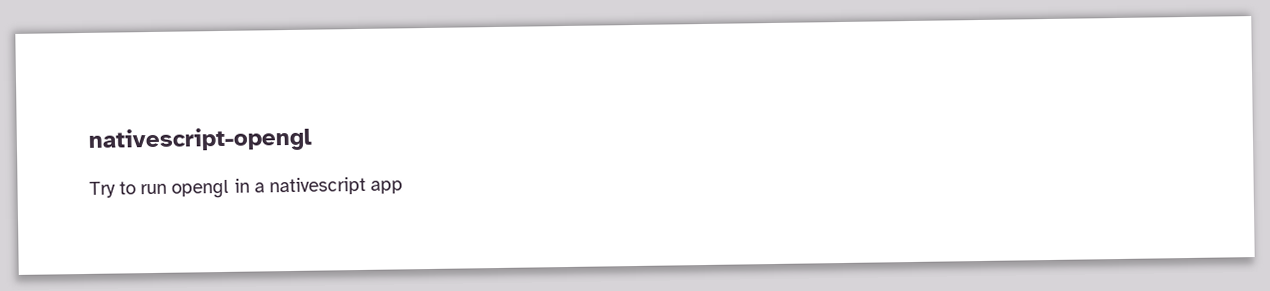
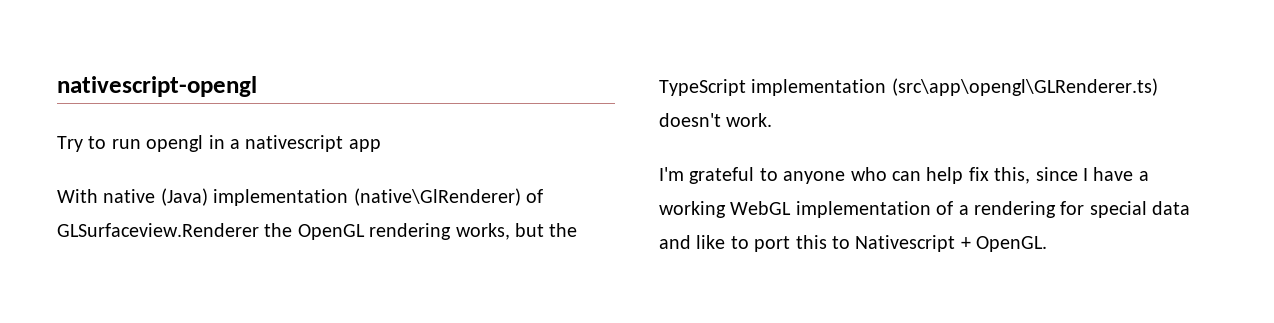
+ With native (Java) implementation (native\GlRenderer) of GLSurfaceview.Renderer the OpenGL rendering works, but the TypeScript implementation (src\app\opengl\GLRenderer.ts) doesn't work.
+ I'm grateful to anyone who can help fix this, since I have a working WebGL implementation of a rendering for special data and like to port this to Nativescript + OpenGL.

